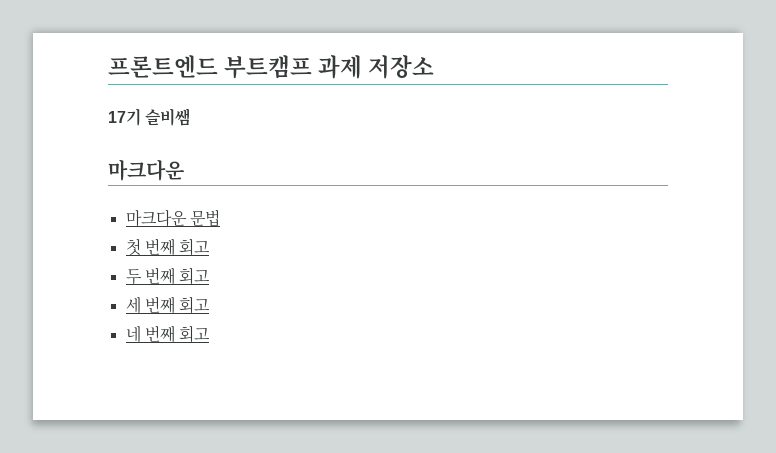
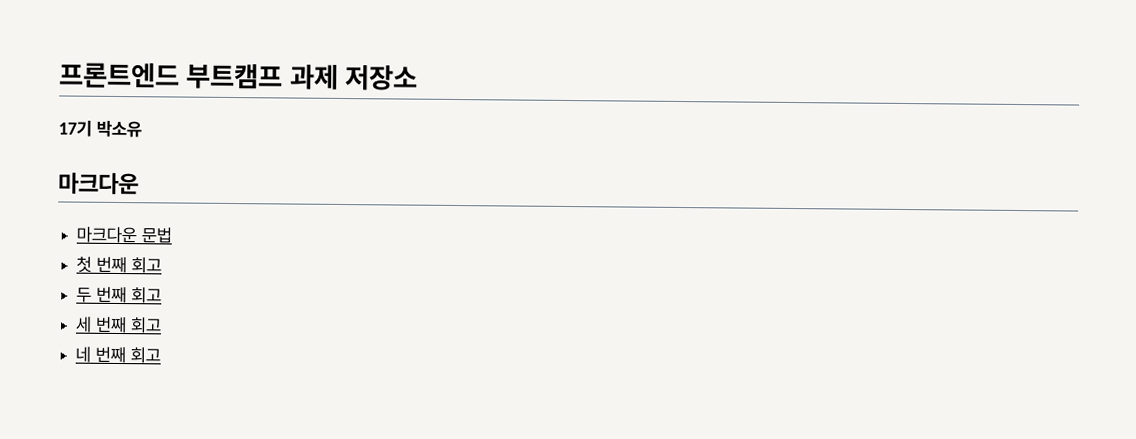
- 17기 슬비쌤
+ 17기 박소유

